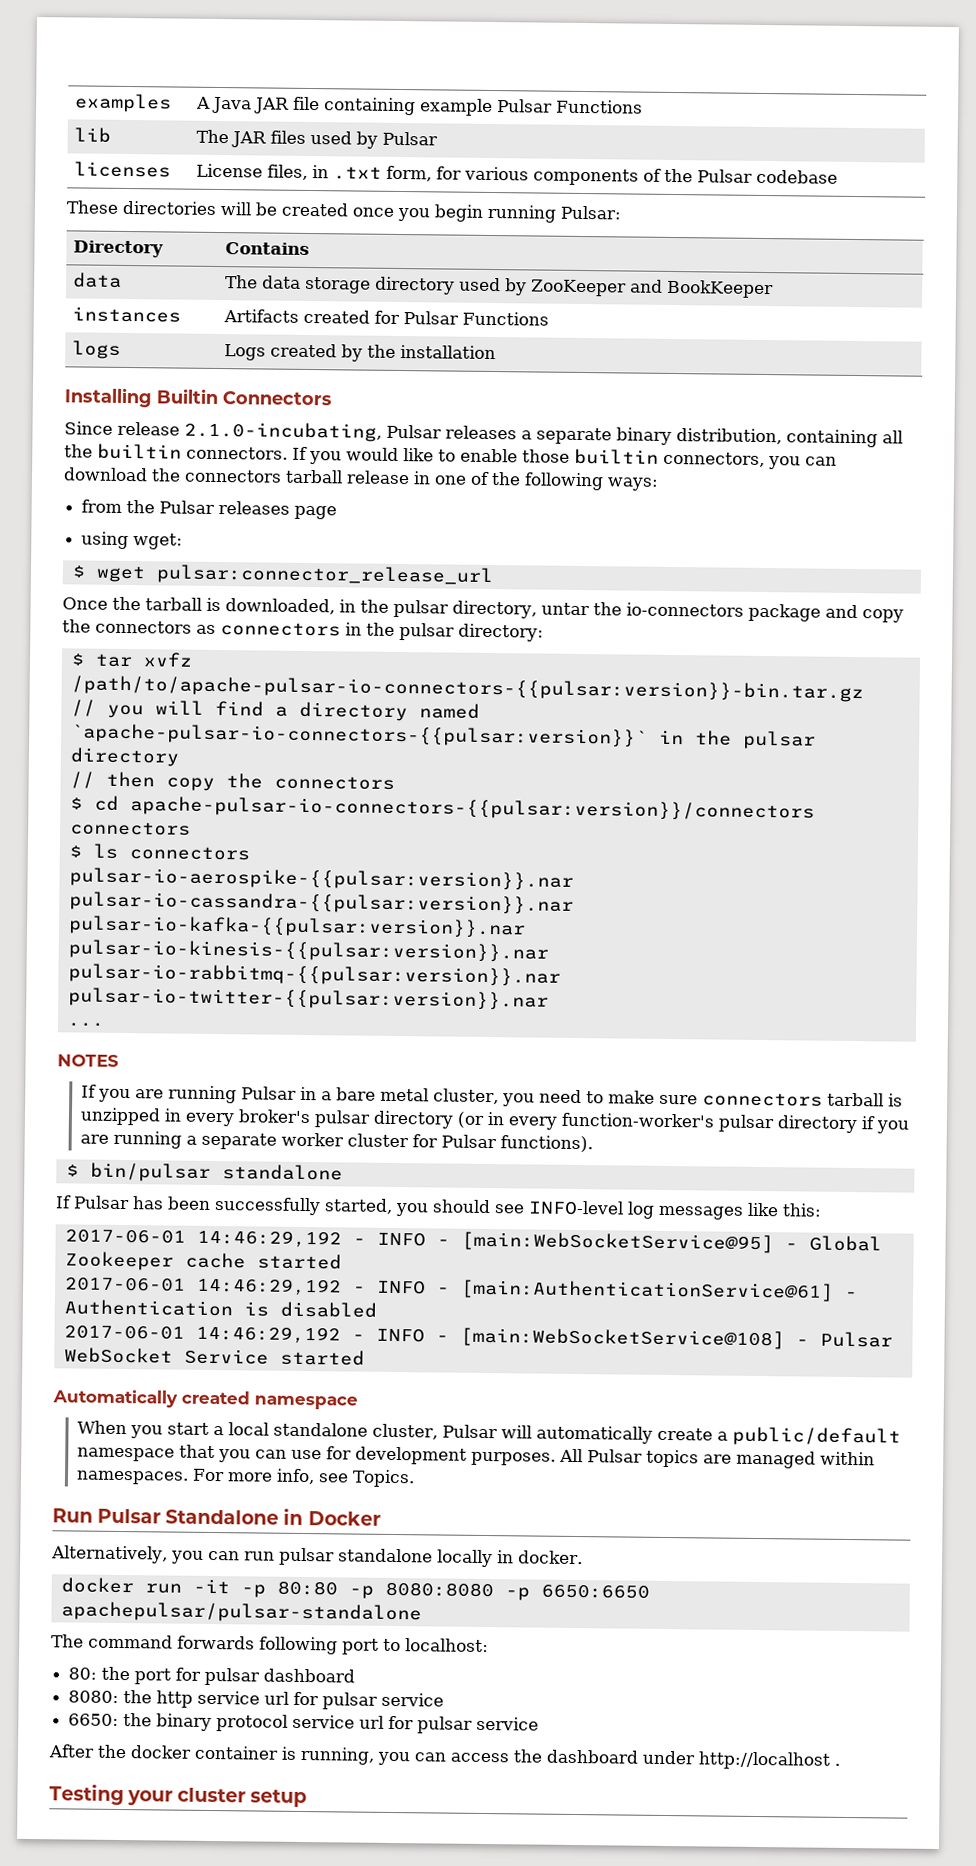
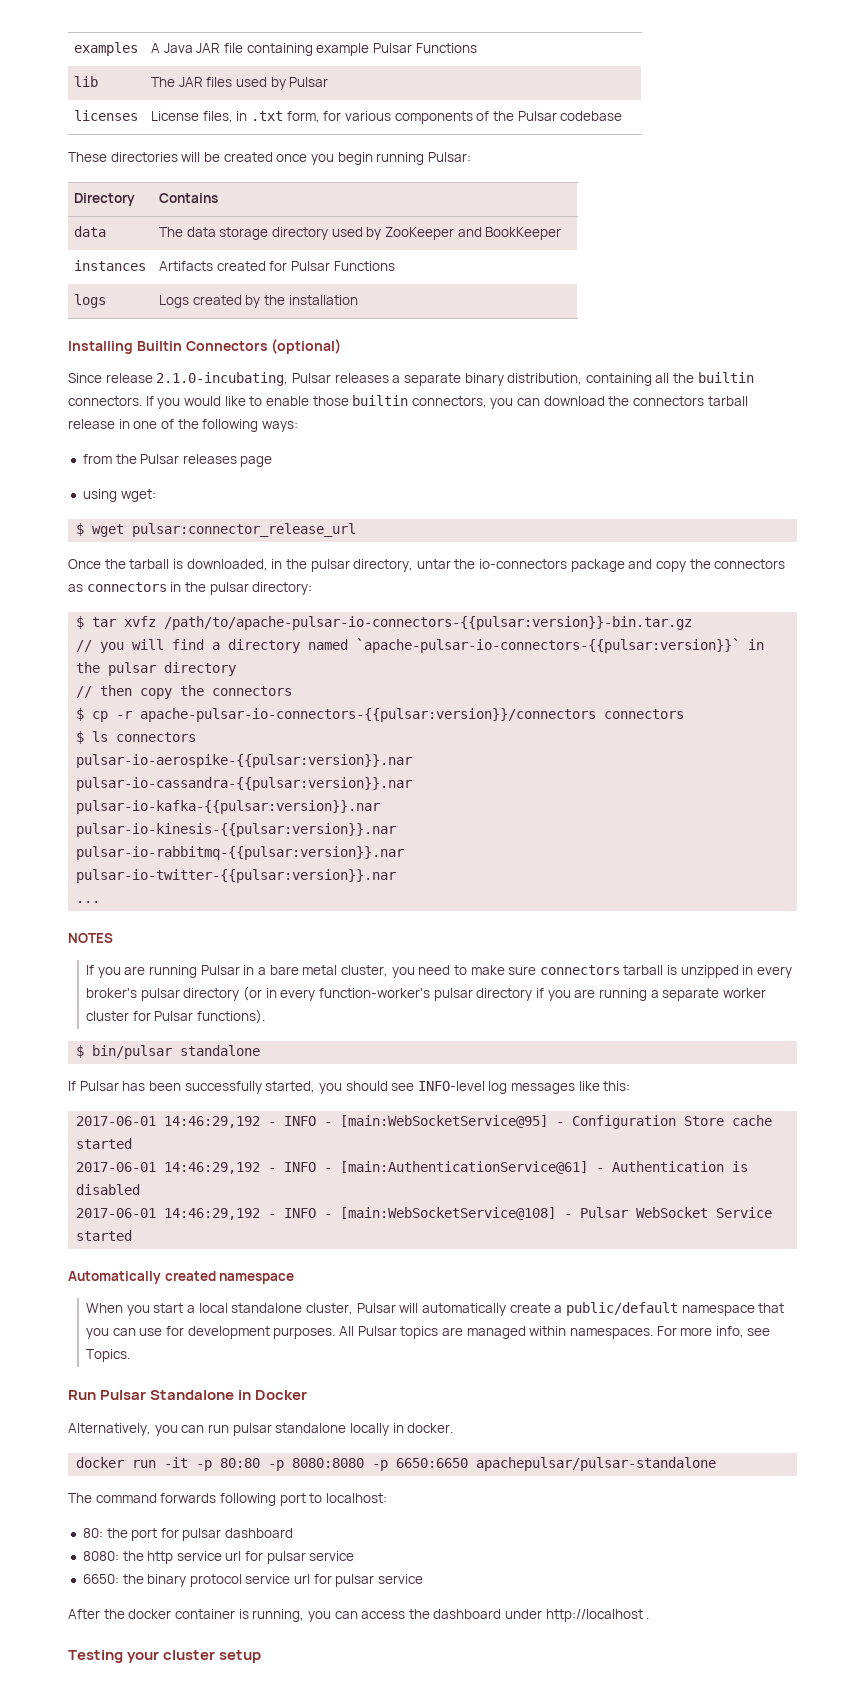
- Installing Builtin Connectors
+ Installing Builtin Connectors (optional)
- $ cd apache-pulsar-io-connectors-{{pulsar:version}}/connectors connectors
+ $ cp -r apache-pulsar-io-connectors-{{pulsar:version}}/connectors connectors
- 2017-06-01 14:46:29,192 - INFO - [main:WebSocketService@95] - Global Zookeeper cache started
+ 2017-06-01 14:46:29,192 - INFO - [main:WebSocketService@95] - Configuration Store cache started

